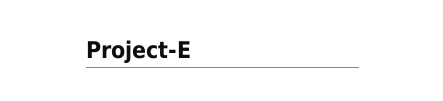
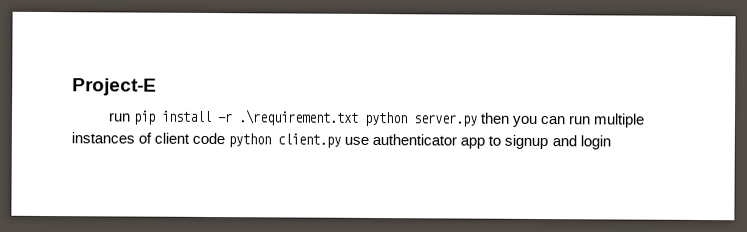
+ run pip install -r .\requirement.txt python server.py then you can run multiple instances of client code python client.py use authenticator app to signup and login

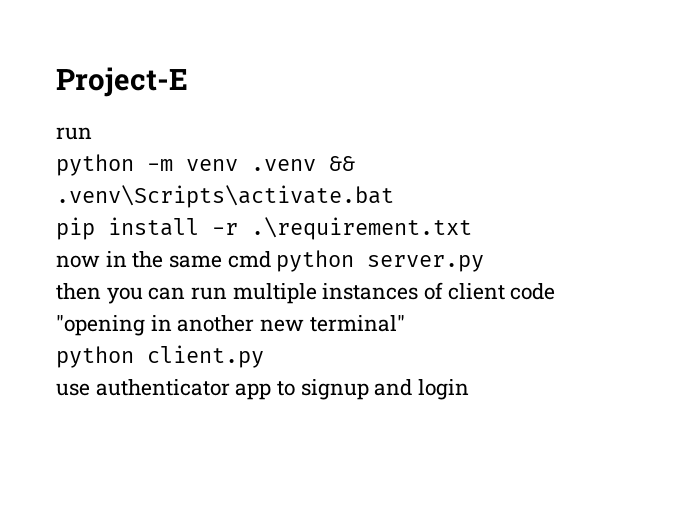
  Project-E
- run pip install -r .\requirement.txt python server.py then you can run multiple instances of client code python client.py use authenticator app to signup and login
+ run
+ python -m venv .venv && .venv\Scripts\activate.bat
+ pip install -r .\requirement.txt
+ now in the same cmd python server.py
+ then you can run multiple instances of client code "opening in another new terminal"
+ python client.py
+ use authenticator app to signup and login

